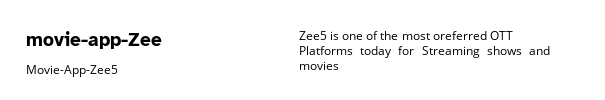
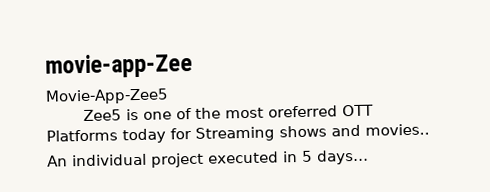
- Zee5 is one of the most oreferred OTT Platforms today for Streaming shows and movies
+ Zee5 is one of the most oreferred OTT Platforms today for Streaming shows and movies..
+ An individual project executed in 5 days...

